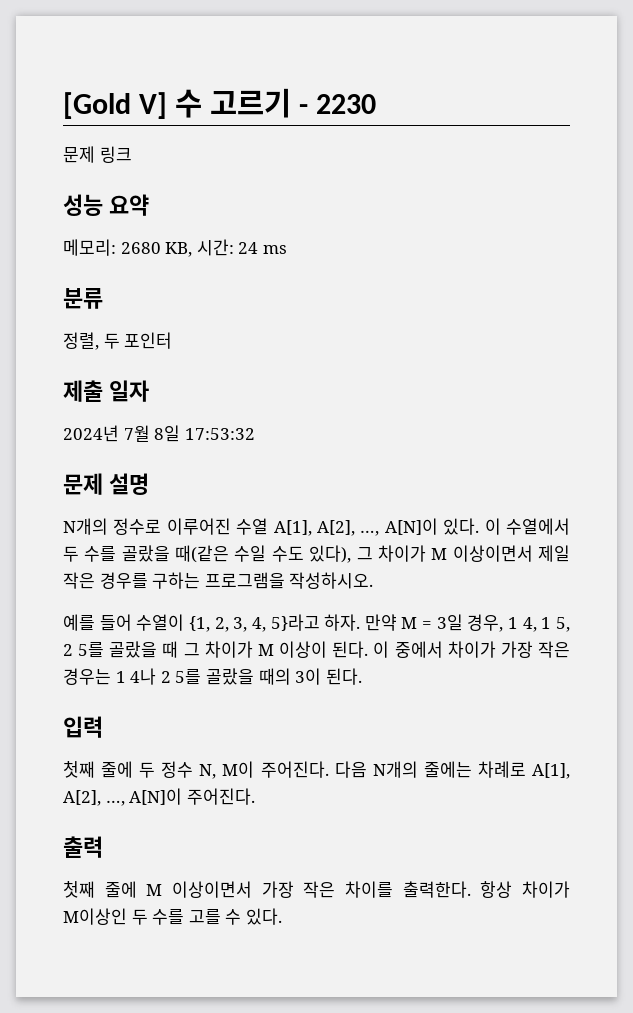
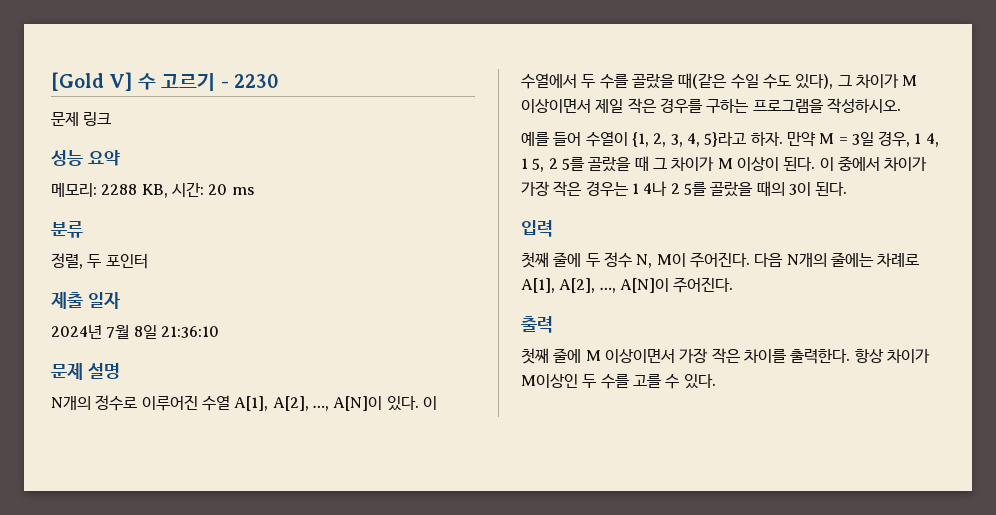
- 메모리: 2680 KB, 시간: 24 ms
+ 메모리: 2288 KB, 시간: 20 ms
- 2024년 7월 8일 17:53:32
+ 2024년 7월 8일 21:36:10

